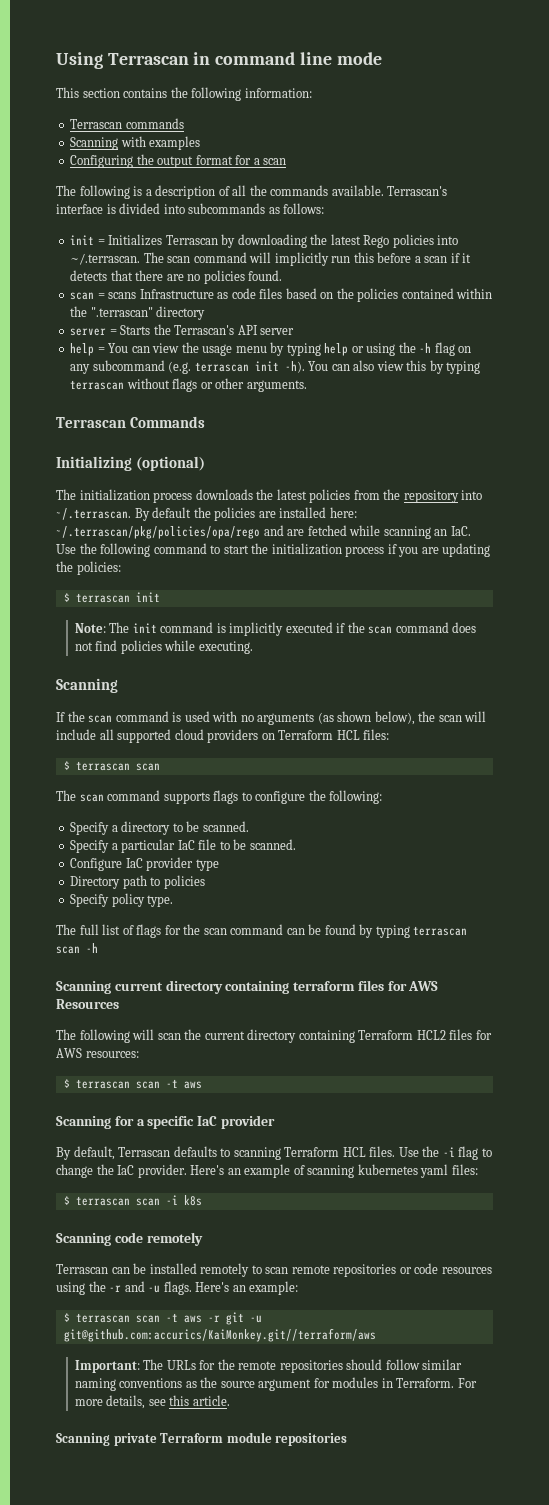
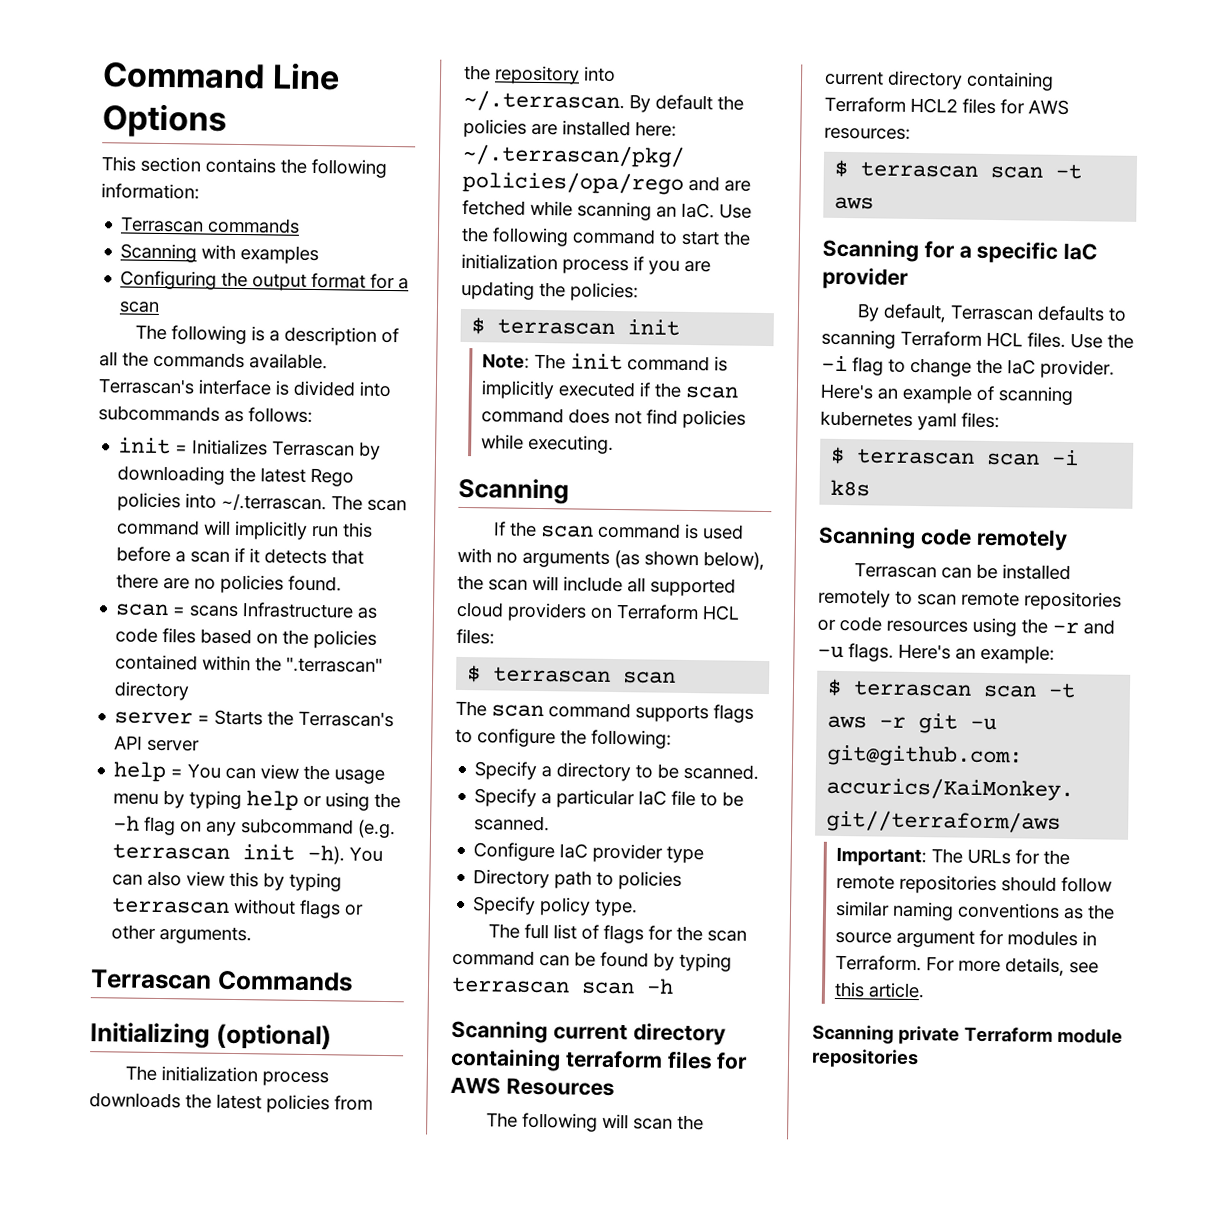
- Using Terrascan in command line mode
+ Command Line Options

